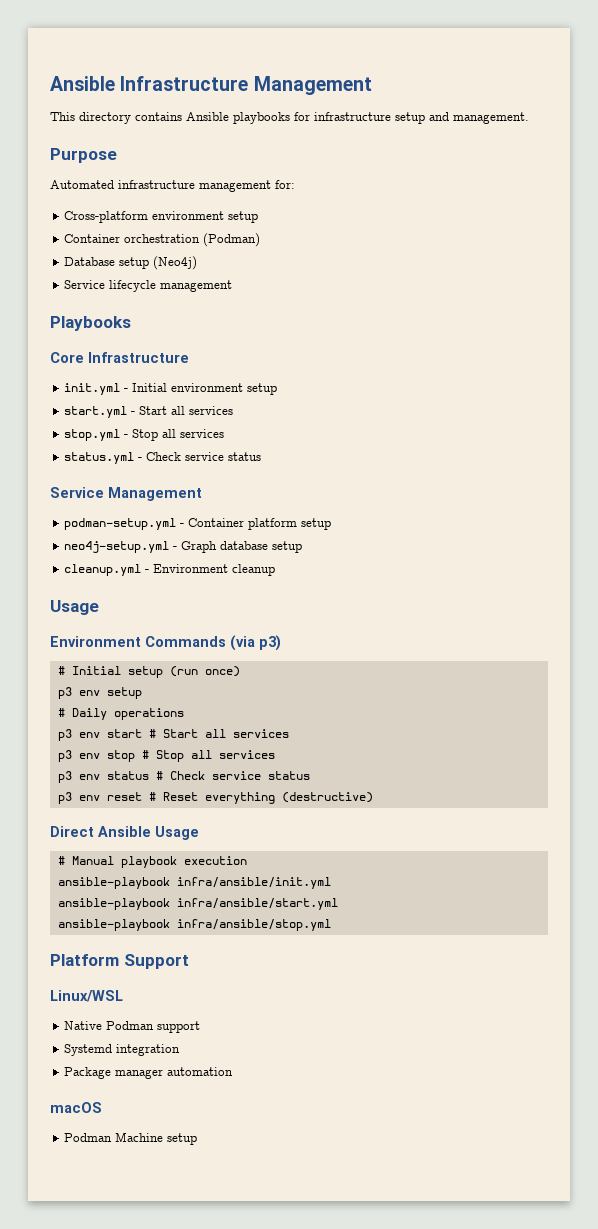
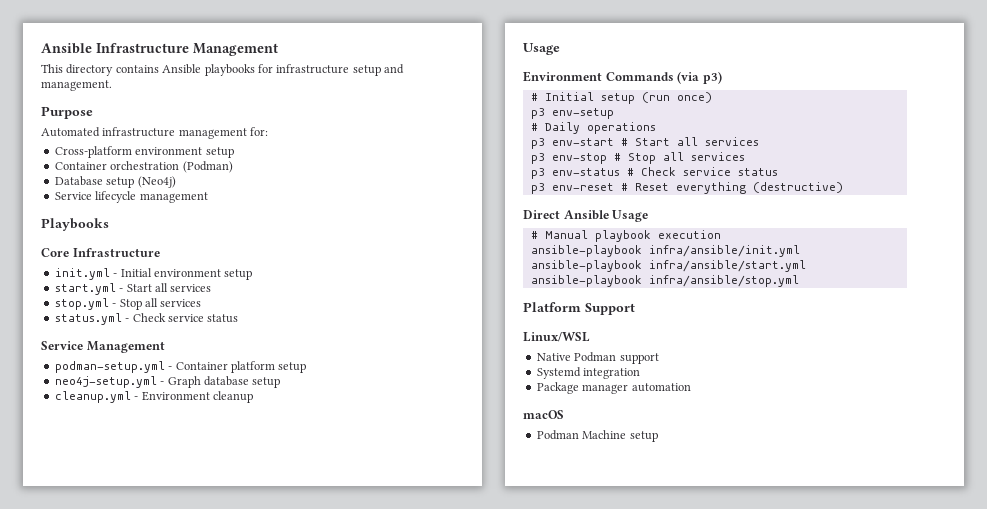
- p3 env setup
+ p3 env-setup
- p3 env start # Start all services
+ p3 env-start # Start all services
- p3 env stop # Stop all services
+ p3 env-stop # Stop all services
- p3 env status # Check service status
+ p3 env-status # Check service status
- p3 env reset # Reset everything (destructive)
+ p3 env-reset # Reset everything (destructive)

